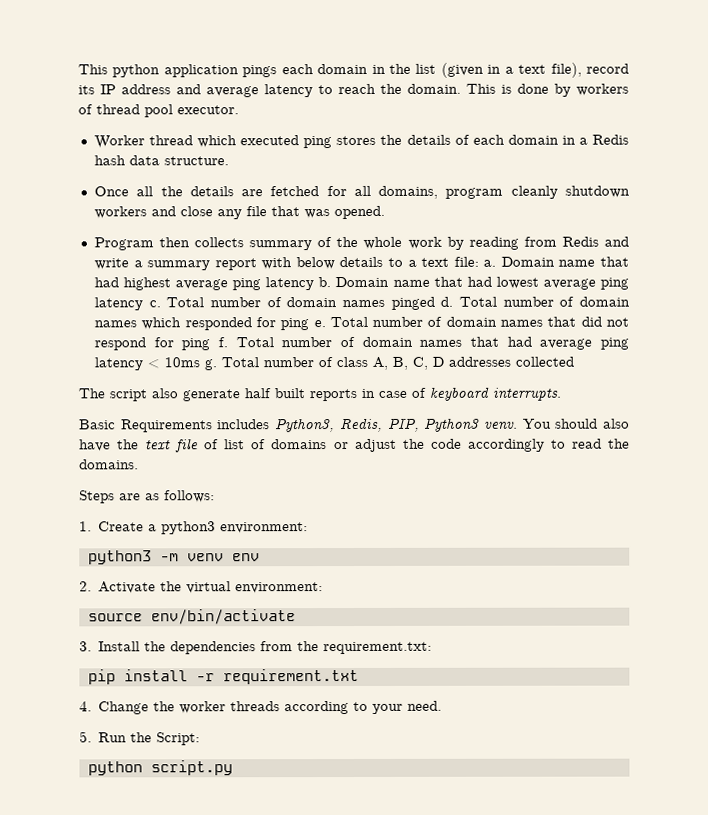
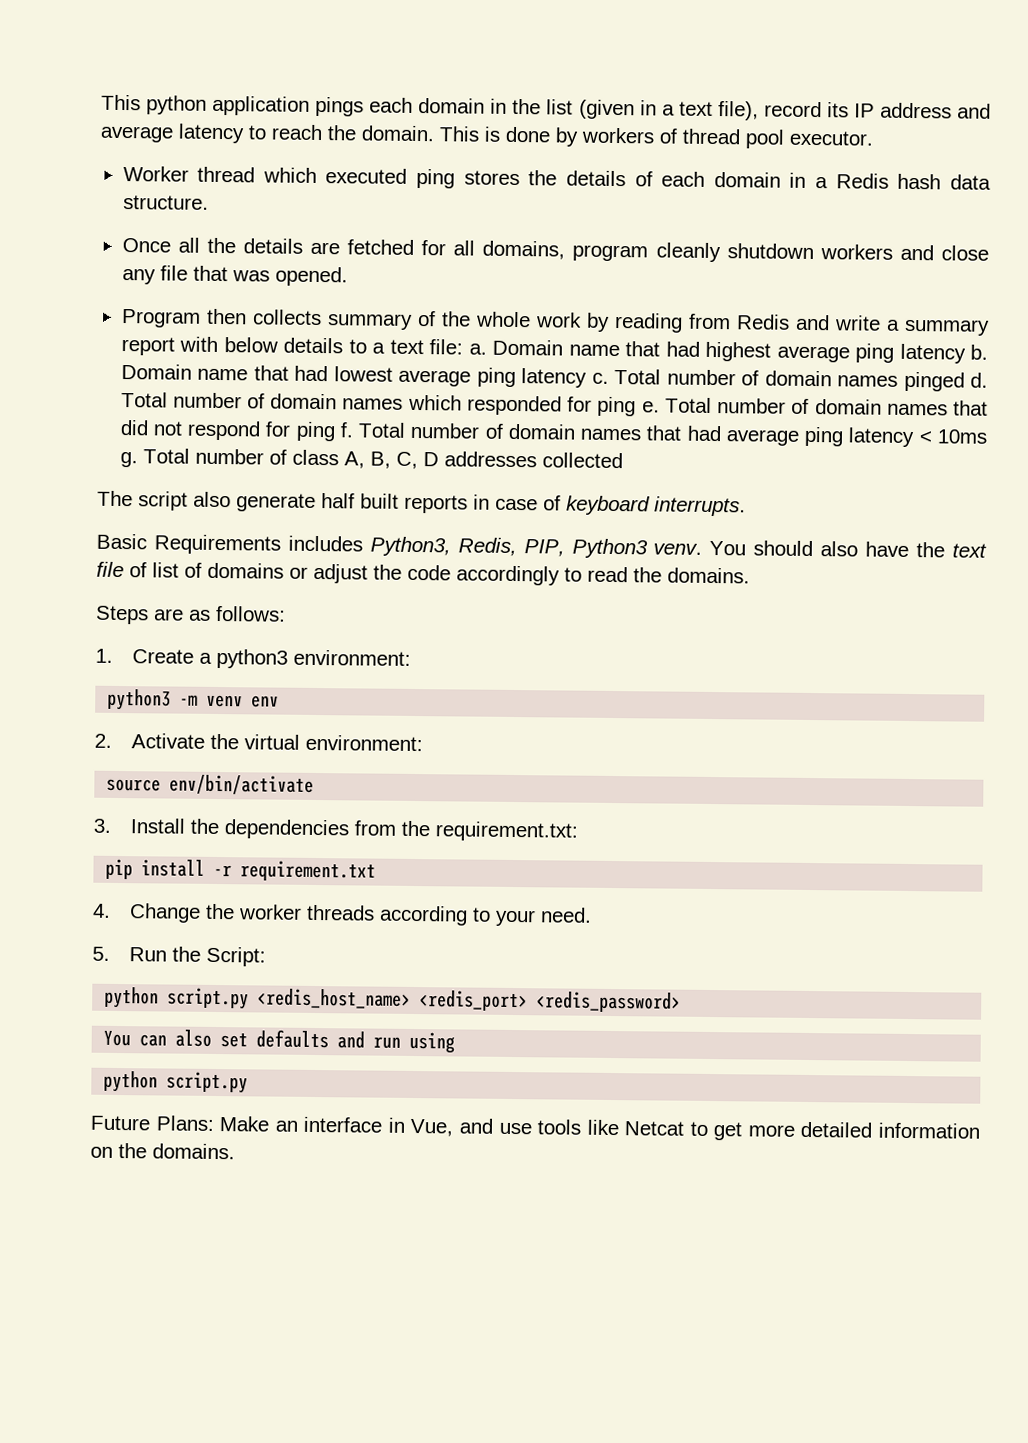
+ python script.py <redis_host_name> <redis_port> <redis_password>
+ You can also set defaults and run using
  python script.py
+ Future Plans: Make an interface in Vue, and use tools like Netcat to get more detailed information on the domains.

